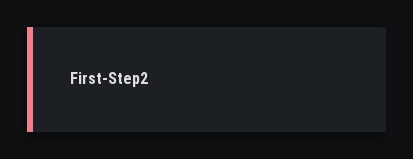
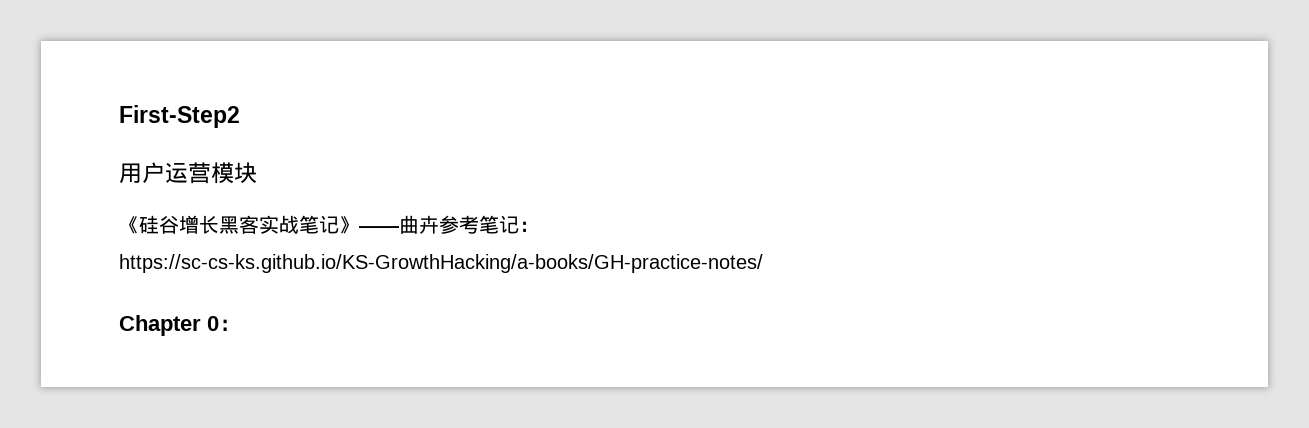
+ 用户运营模块
+ 《硅谷增长黑客实战笔记》——曲卉参考笔记：https://sc-cs-ks.github.io/KS-GrowthHacking/a-books/GH-practice-notes/
+ Chapter 0：

